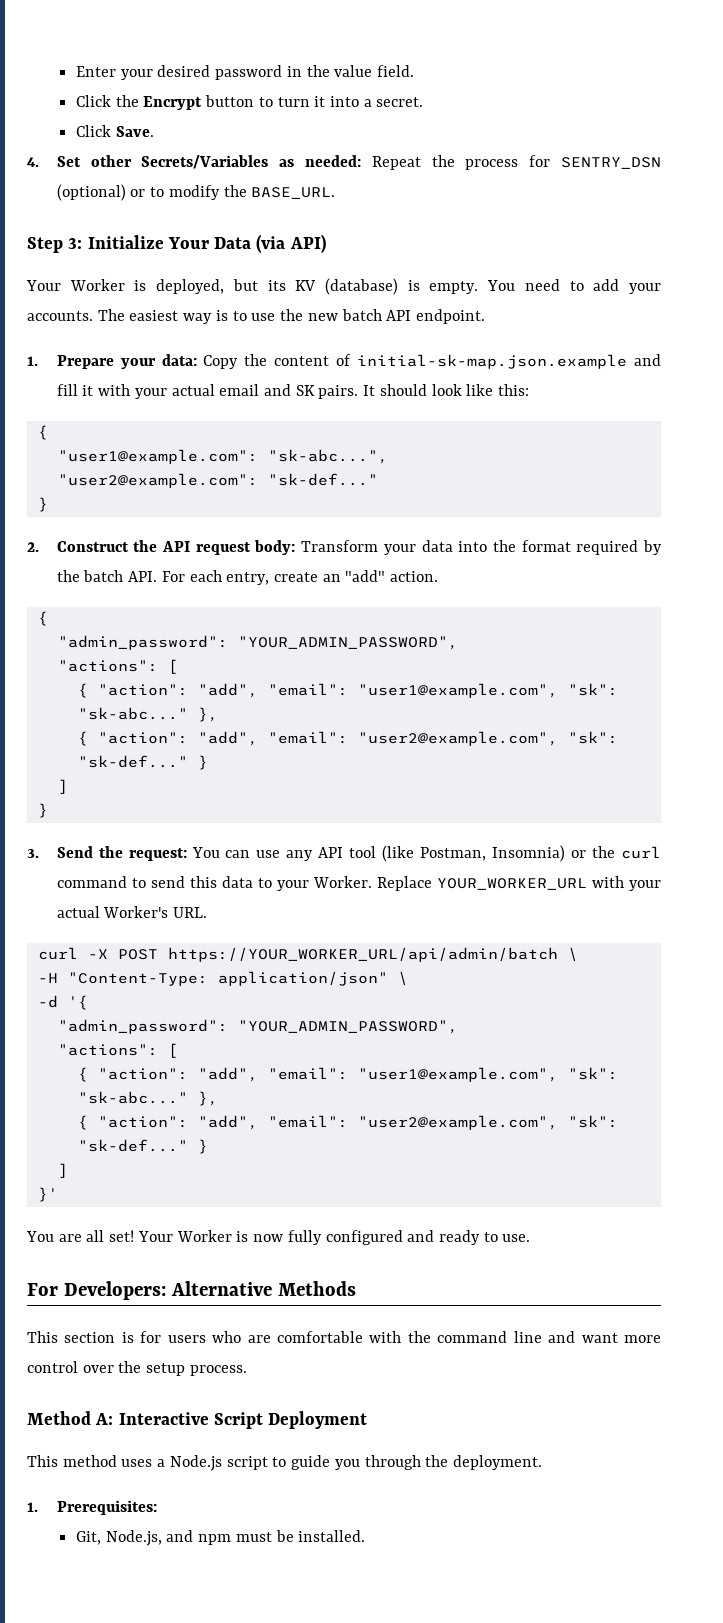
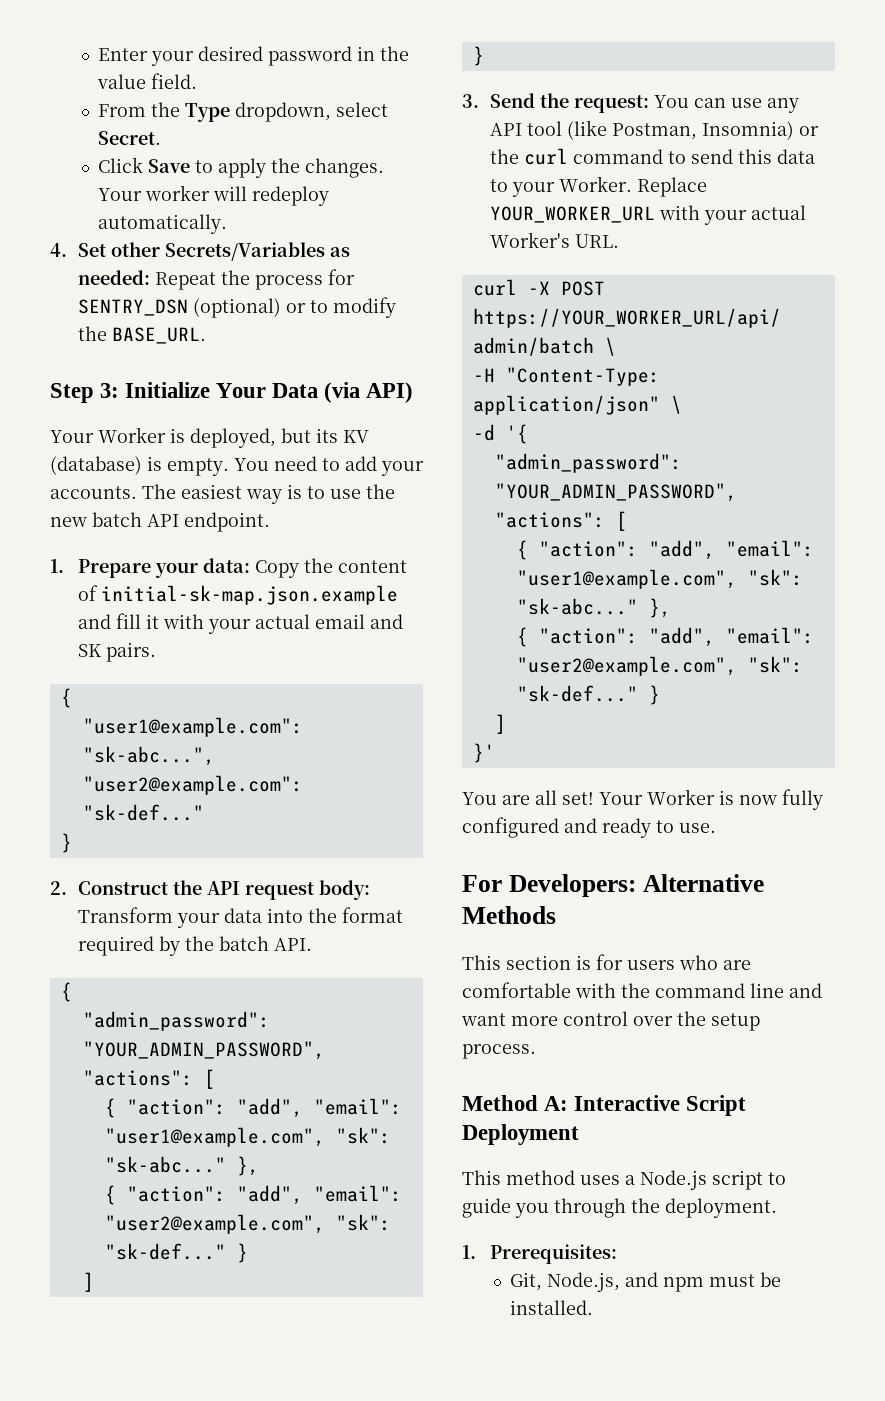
- Click the Encrypt button to turn it into a secret.
- Click Save.
+ From the Type dropdown, select Secret.
+ Click Save to apply the changes. Your worker will redeploy automatically.
- It should look like this:
- 2. Construct the API request body: Transform your data into the format required by the batch API. For each entry, create an "add" action.
+ 2. Construct the API request body: Transform your data into the format required by the batch API.

